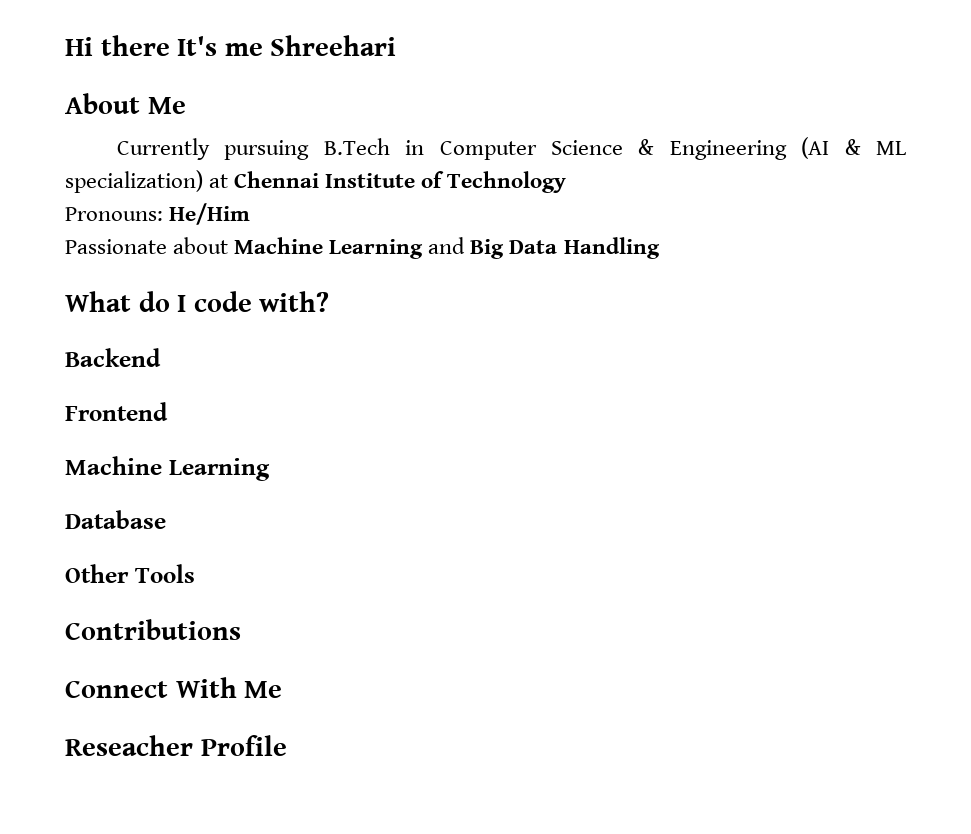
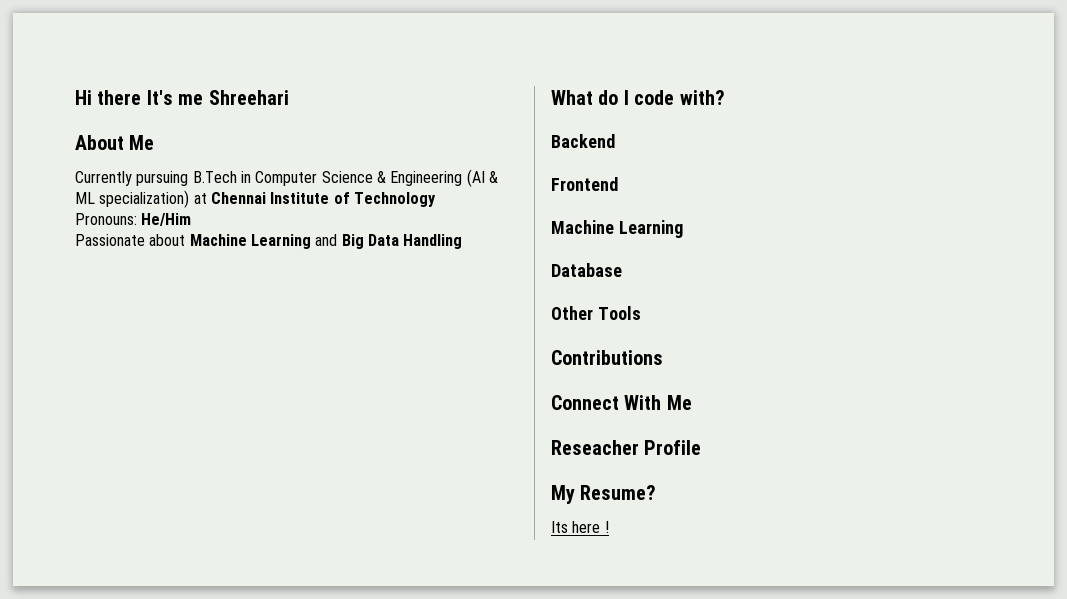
+ My Resume?
+ Its here !

